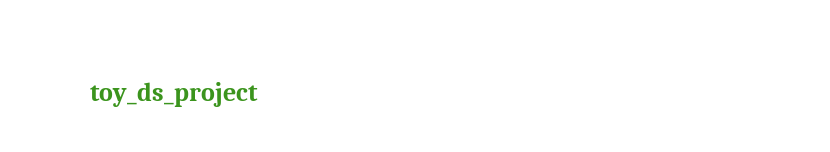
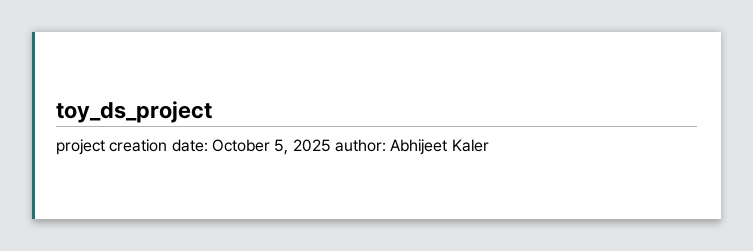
+ project creation date: October 5, 2025 author: Abhijeet Kaler

